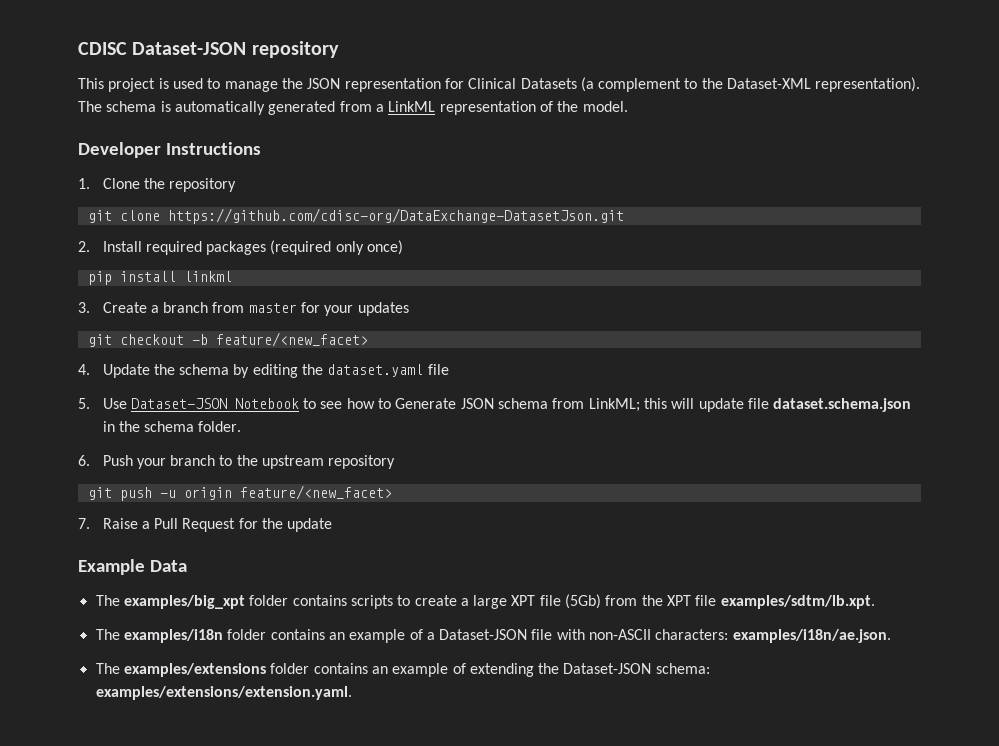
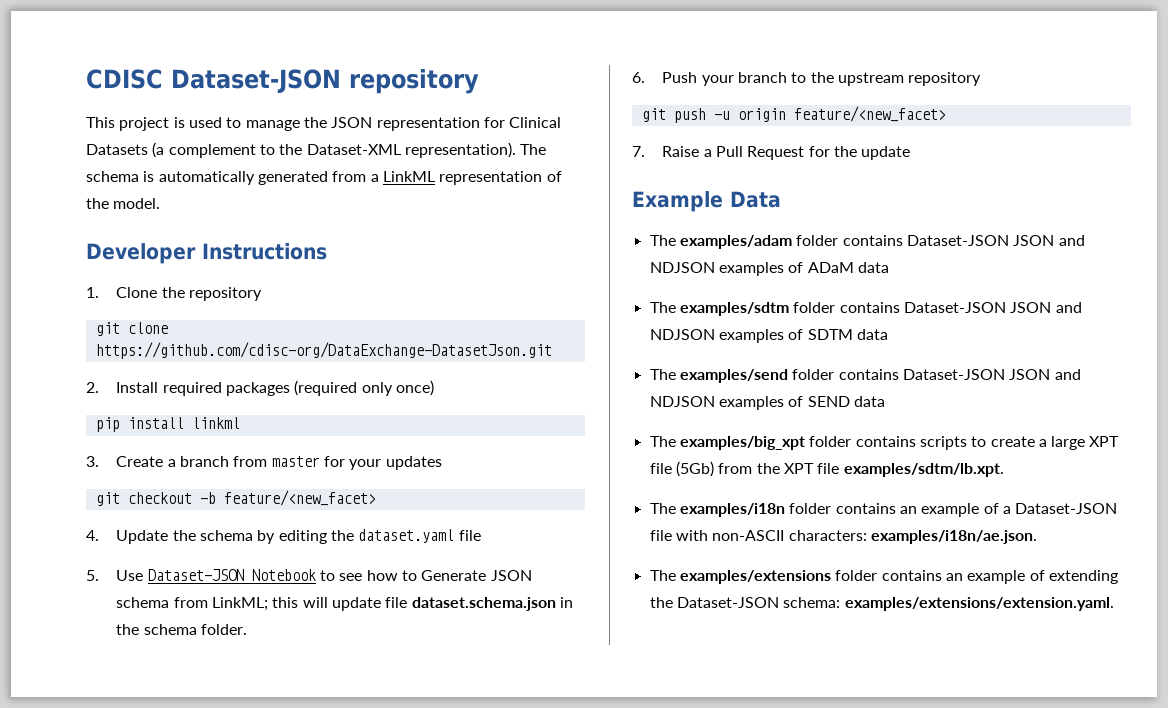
+ The examples/adam folder contains Dataset-JSON JSON and NDJSON examples of ADaM data
+ The examples/sdtm folder contains Dataset-JSON JSON and NDJSON examples of SDTM data
+ The examples/send folder contains Dataset-JSON JSON and NDJSON examples of SEND data

